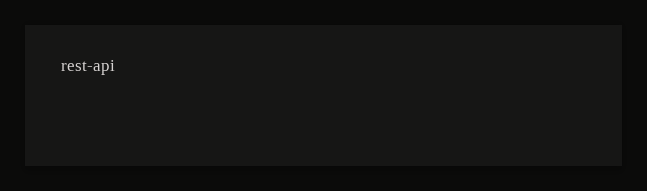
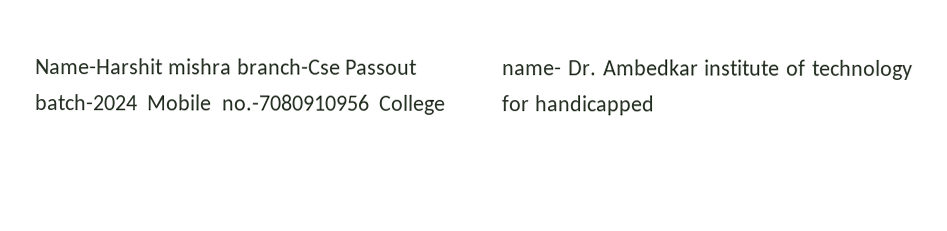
- rest-api
+ Name-Harshit mishra branch-Cse Passout batch-2024 Mobile no.-7080910956 College name- Dr. Ambedkar institute of technology for handicapped

